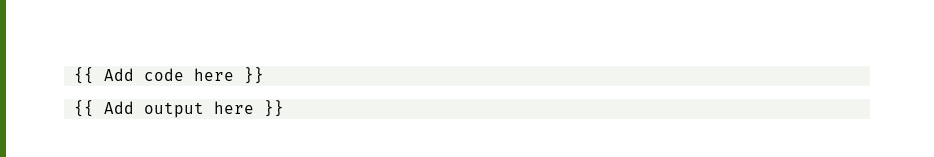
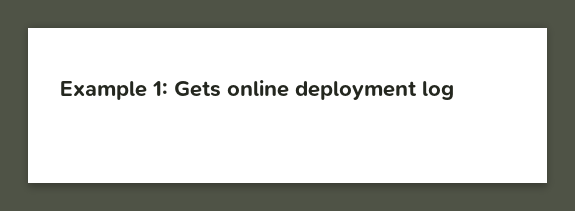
- {{ Add code here }}
- {{ Add output here }}
+ Example 1: Gets online deployment log

